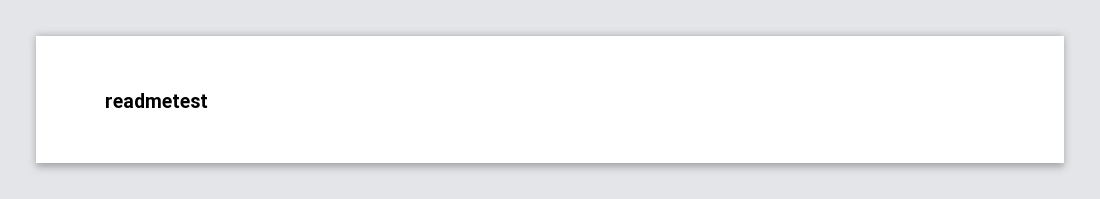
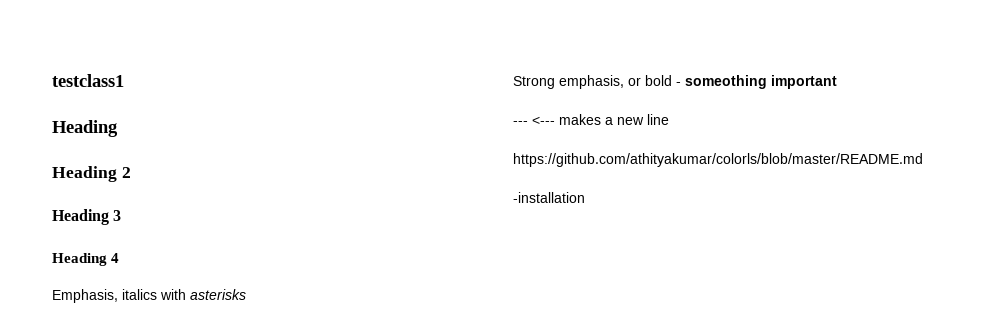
- readmetest
+ testclass1
+ Heading
+ Heading 2
+ Heading 3
+ Heading 4
+ Emphasis, italics with asterisks
+ Strong emphasis, or bold - someothing important
+ --- <--- makes a new line
+ https://github.com/athityakumar/colorls/blob/master/README.md
+ -installation

